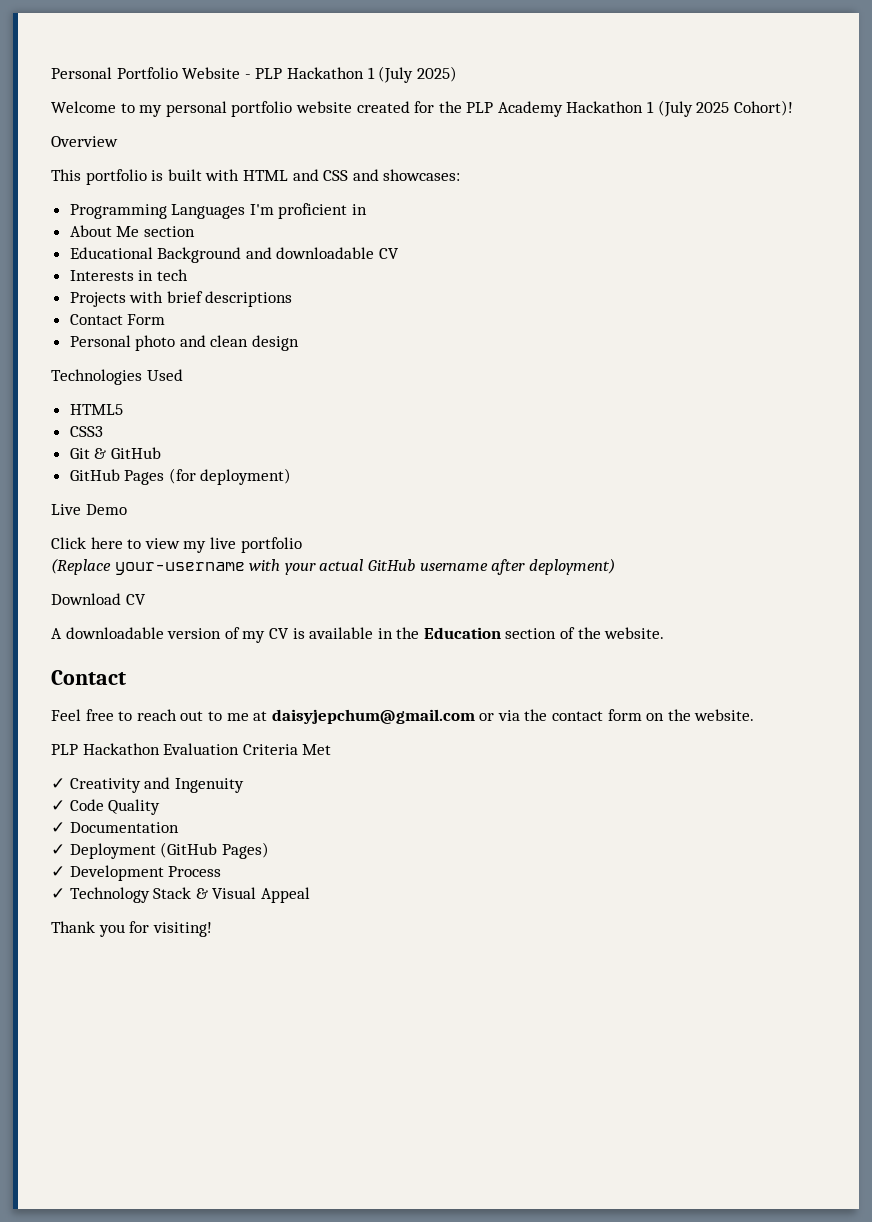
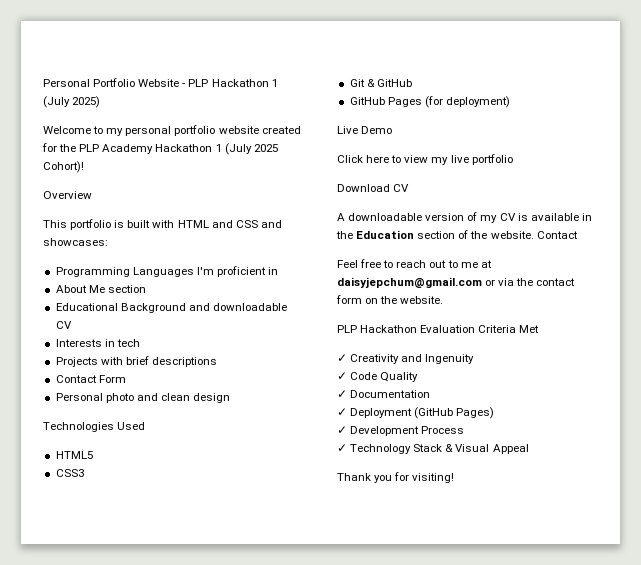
- (Replace your-username with your actual GitHub username after deployment)
- A downloadable version of my CV is available in the Education section of the website.
- Contact
+ A downloadable version of my CV is available in the Education section of the website. Contact

